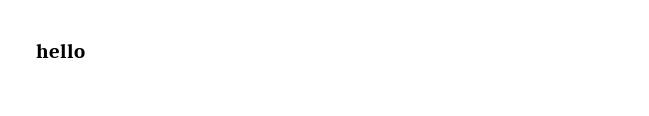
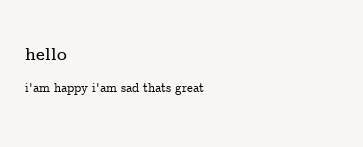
+ i'am happy i'am sad thats great

